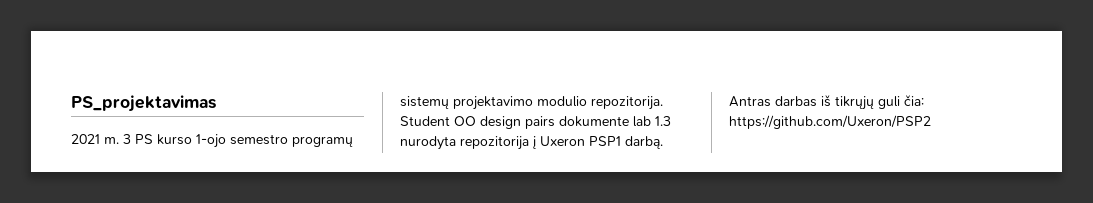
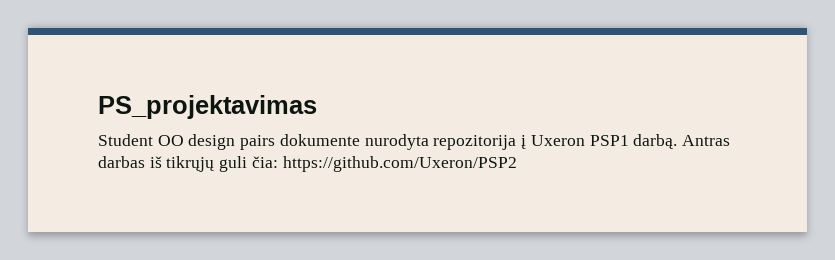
- 2021 m. 3 PS kurso 1-ojo semestro programų sistemų projektavimo modulio repozitorija. Student OO design pairs dokumente lab 1.3 nurodyta repozitorija į Uxeron PSP1 darbą.
+ Student OO design pairs dokumente nurodyta repozitorija į Uxeron PSP1 darbą.

